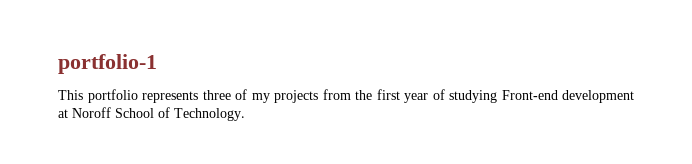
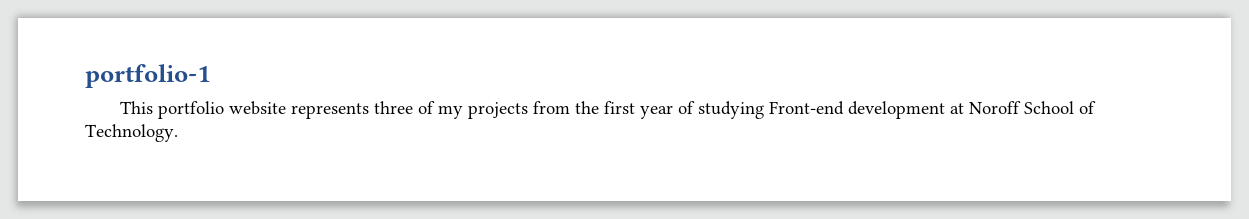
- This portfolio represents three of my projects from the first year of studying Front-end development at Noroff School of Technology.
+ This portfolio website represents three of my projects from the first year of studying Front-end development at Noroff School of Technology.

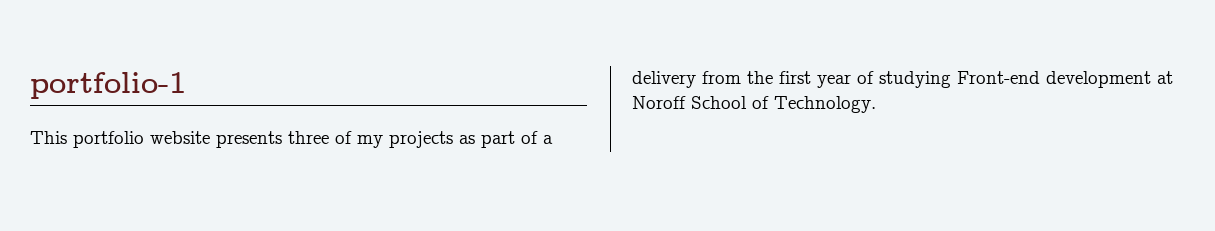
- This portfolio website represents three of my projects from the first year of studying Front-end development at Noroff School of Technology.
+ This portfolio website presents three of my projects as part of a delivery from the first year of studying Front-end development at Noroff School of Technology.

